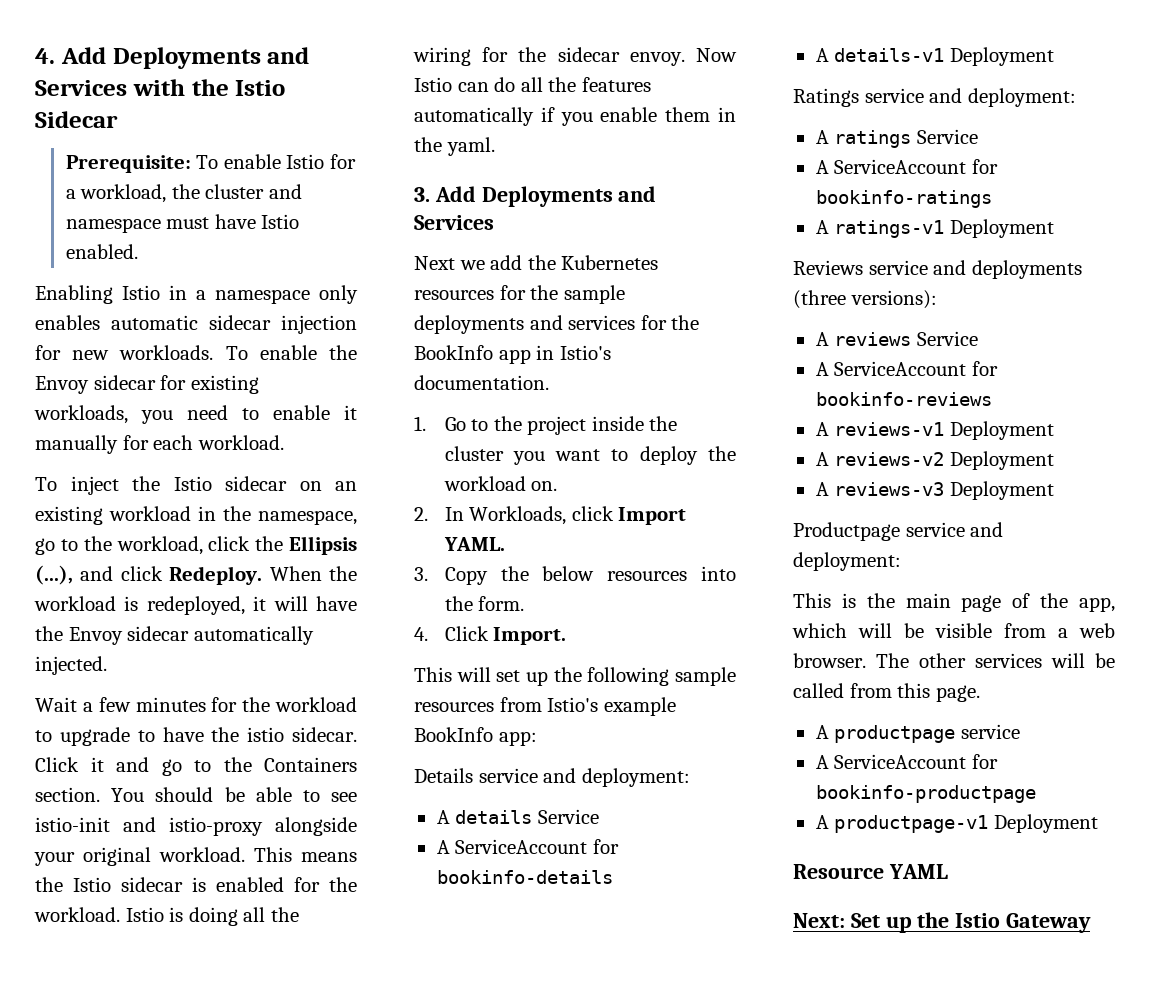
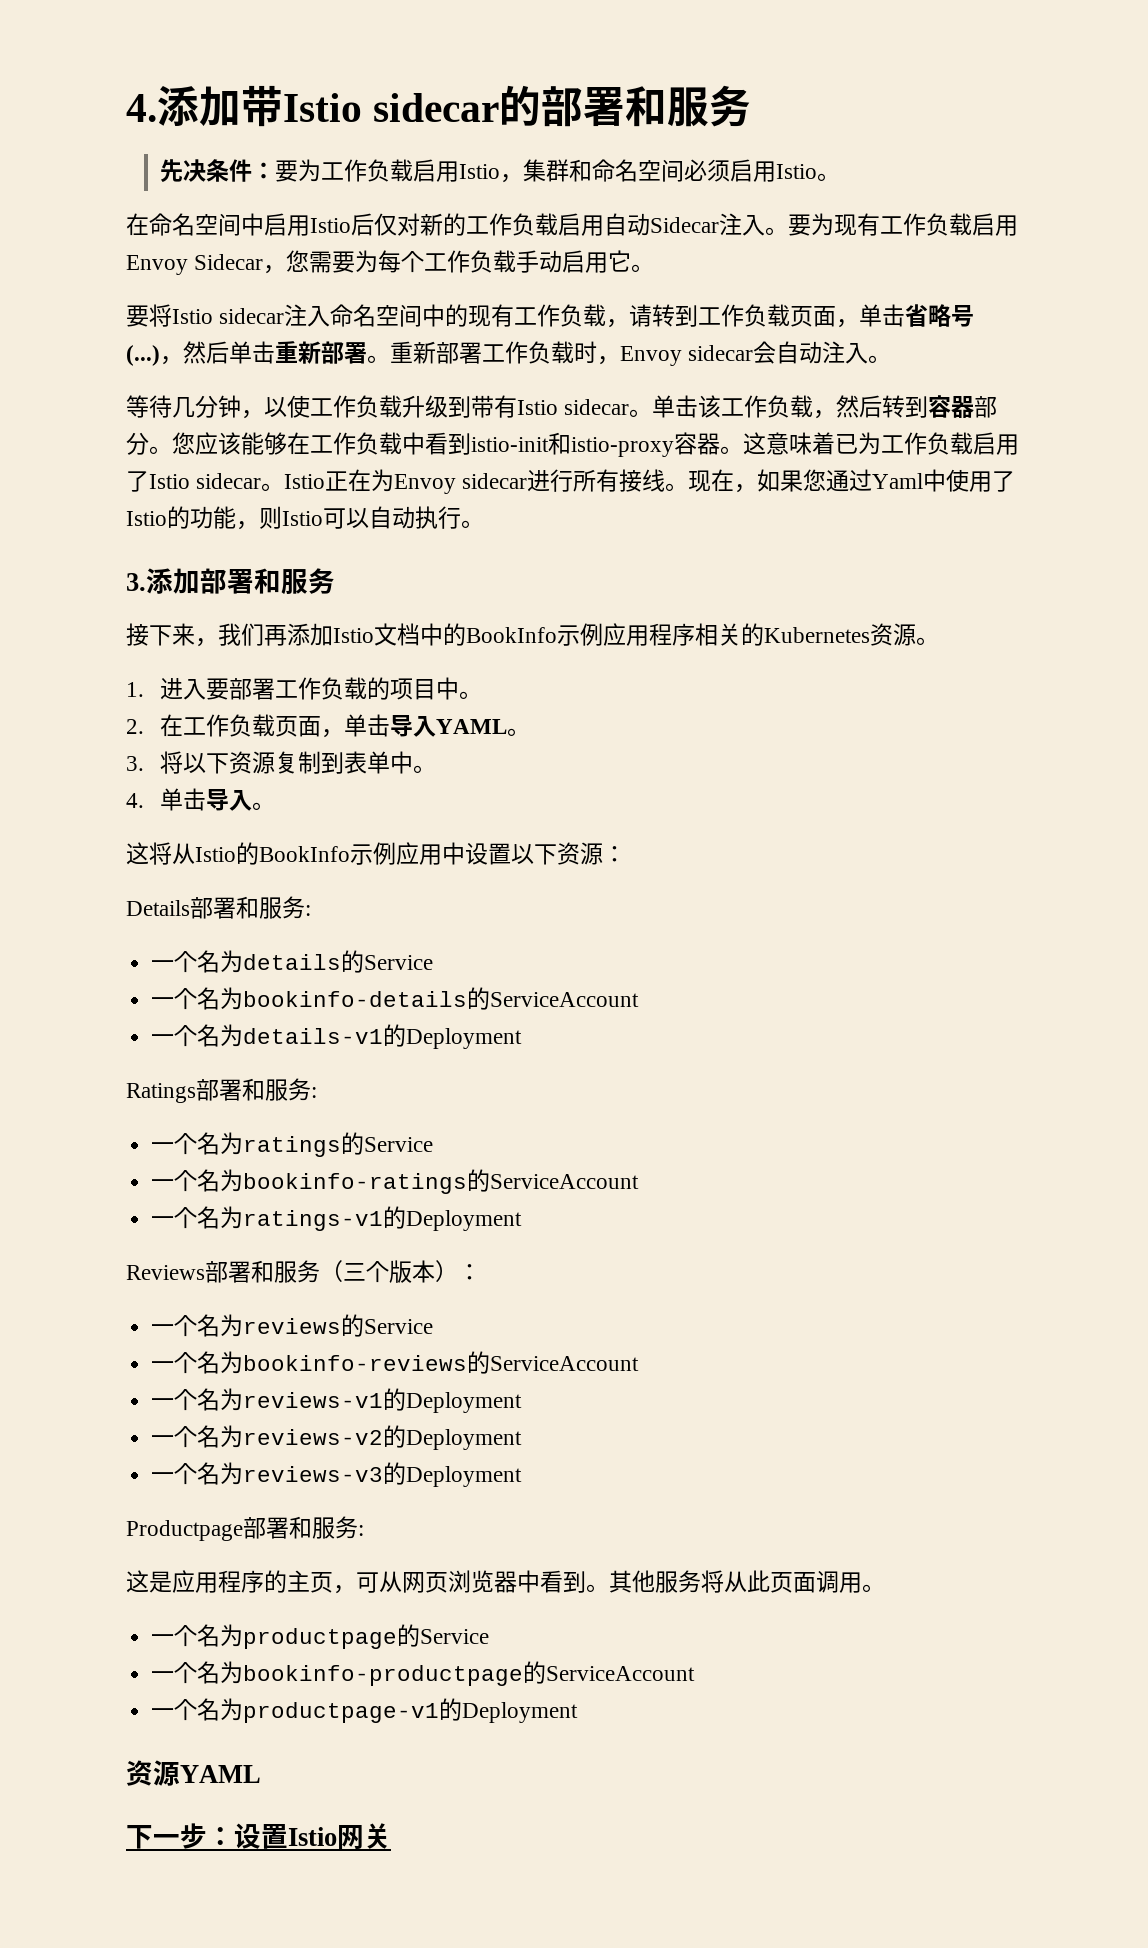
- 4. Add Deployments and Services with the Istio Sidecar
- Prerequisite: To enable Istio for a workload, the cluster and namespace must have Istio enabled.
- Enabling Istio in a namespace only enables automatic sidecar injection for new workloads. To enable the Envoy sidecar for existing workloads, you need to enable it manually for each workload.
- To inject the Istio sidecar on an existing workload in the namespace, go to the workload, click the Ellipsis (...), and click Redeploy. When the workload is redeployed, it will have the Envoy sidecar automatically injected.
- Wait a few minutes for the workload to upgrade to have the istio sidecar. Click it and go to the Containers section. You should be able to see istio-init and istio-proxy alongside your original workload. This means the Istio sidecar is enabled for the workload. Istio is doing all the wiring for the sidecar envoy. Now Istio can do all the features automatically if you enable them in the yaml.
- 3. Add Deployments and Services
- Next we add the Kubernetes resources for the sample deployments and services for the BookInfo app in Istio's documentation.
- 1. Go to the project inside the cluster you want to deploy the workload on.
- 2. In Workloads, click Import YAML.
- 3. Copy the below resources into the form.
- 4. Click Import.
- This will set up the following sample resources from Istio's example BookInfo app:
- Details service and deployment:
- A details Service
- A ServiceAccount for bookinfo-details
- A details-v1 Deployment
- Ratings service and deployment:
- A ratings Service
- A ServiceAccount for bookinfo-ratings
- A ratings-v1 Deployment
- Reviews service and deployments (three versions):
- A reviews Service
- A ServiceAccount for bookinfo-reviews
- A reviews-v1 Deployment
- A reviews-v2 Deployment
- A reviews-v3 Deployment
- Productpage service and deployment:
- This is the main page of the app, which will be visible from a web browser. The other services will be called from this page.
- A productpage service
- A ServiceAccount for bookinfo-productpage
- A productpage-v1 Deployment
- Resource YAML
+ 4.添加带Istio sidecar的部署和服务
+ 先决条件：要为工作负载启用Istio，集群和命名空间必须启用Istio。
+ 在命名空间中启用Istio后仅对新的工作负载启用自动Sidecar注入。要为现有工作负载启用Envoy Sidecar，您需要为每个工作负载手动启用它。
+ 要将Istio sidecar注入命名空间中的现有工作负载，请转到工作负载页面，单击省略号(...)，然后单击重新部署。重新部署工作负载时，Envoy sidecar会自动注入。
+ 等待几分钟，以使工作负载升级到带有Istio sidecar。单击该工作负载，然后转到容器部分。您应该能够在工作负载中看到istio-init和istio-proxy容器。这意味着已为工作负载启用了Istio sidecar。Istio正在为Envoy sidecar进行所有接线。现在，如果您通过Yaml中使用了Istio的功能，则Istio可以自动执行。
+ 3.添加部署和服务
+ 接下来，我们再添加Istio文档中的BookInfo示例应用程序相关的Kubernetes资源。
+ 1.进入要部署工作负载的项目中。
+ 2.在工作负载页面，单击导入YAML。
+ 3.将以下资源复制到表单中。
+ 4.单击导入。
+ 这将从Istio的BookInfo示例应用中设置以下资源：
+ Details部署和服务:
+ 一个名为details的Service
+ 一个名为bookinfo-details的ServiceAccount
+ 一个名为details-v1的Deployment
+ Ratings部署和服务:
+ 一个名为ratings的Service
+ 一个名为bookinfo-ratings的ServiceAccount
+ 一个名为ratings-v1的Deployment
+ Reviews部署和服务（三个版本）：
+ 一个名为reviews的Service
+ 一个名为bookinfo-reviews的ServiceAccount
+ 一个名为reviews-v1的Deployment
+ 一个名为reviews-v2的Deployment
+ 一个名为reviews-v3的Deployment
+ Productpage部署和服务:
+ 这是应用程序的主页，可从网页浏览器中看到。其他服务将从此页面调用。
+ 一个名为productpage的Service
+ 一个名为bookinfo-productpage的ServiceAccount
+ 一个名为productpage-v1的Deployment
+ 资源YAML
- Next: Set up the Istio Gateway
+ 下一步：设置Istio网关

